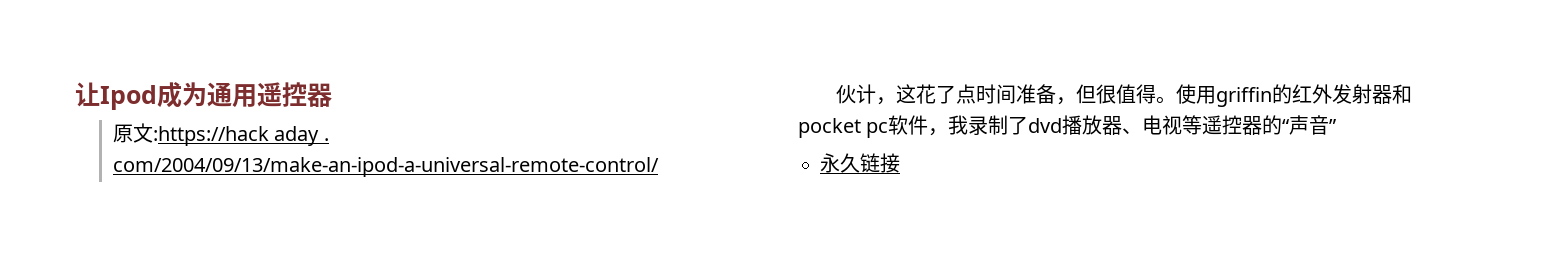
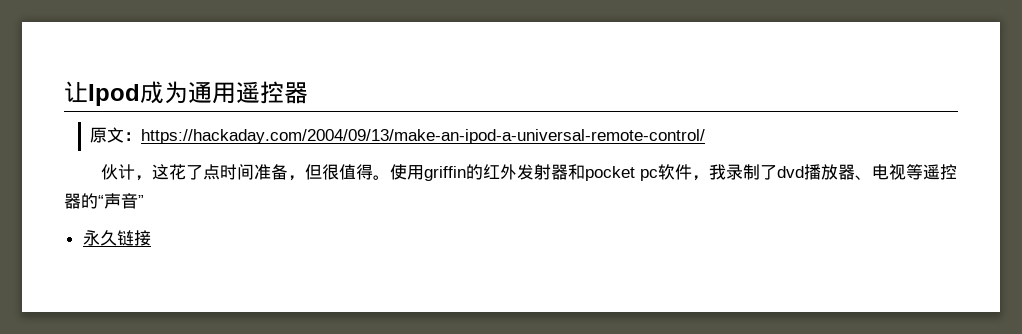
- 原文:https://hack aday . com/2004/09/13/make-an-ipod-a-universal-remote-control/
+ 原文：https://hackaday.com/2004/09/13/make-an-ipod-a-universal-remote-control/

